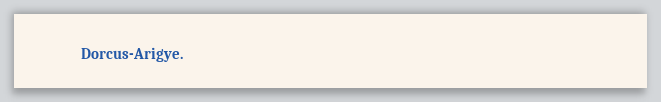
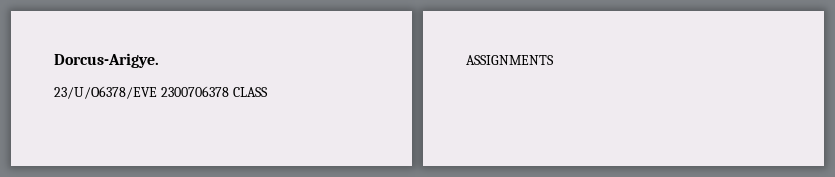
+ 23/U/O6378/EVE 2300706378 CLASS ASSIGNMENTS

